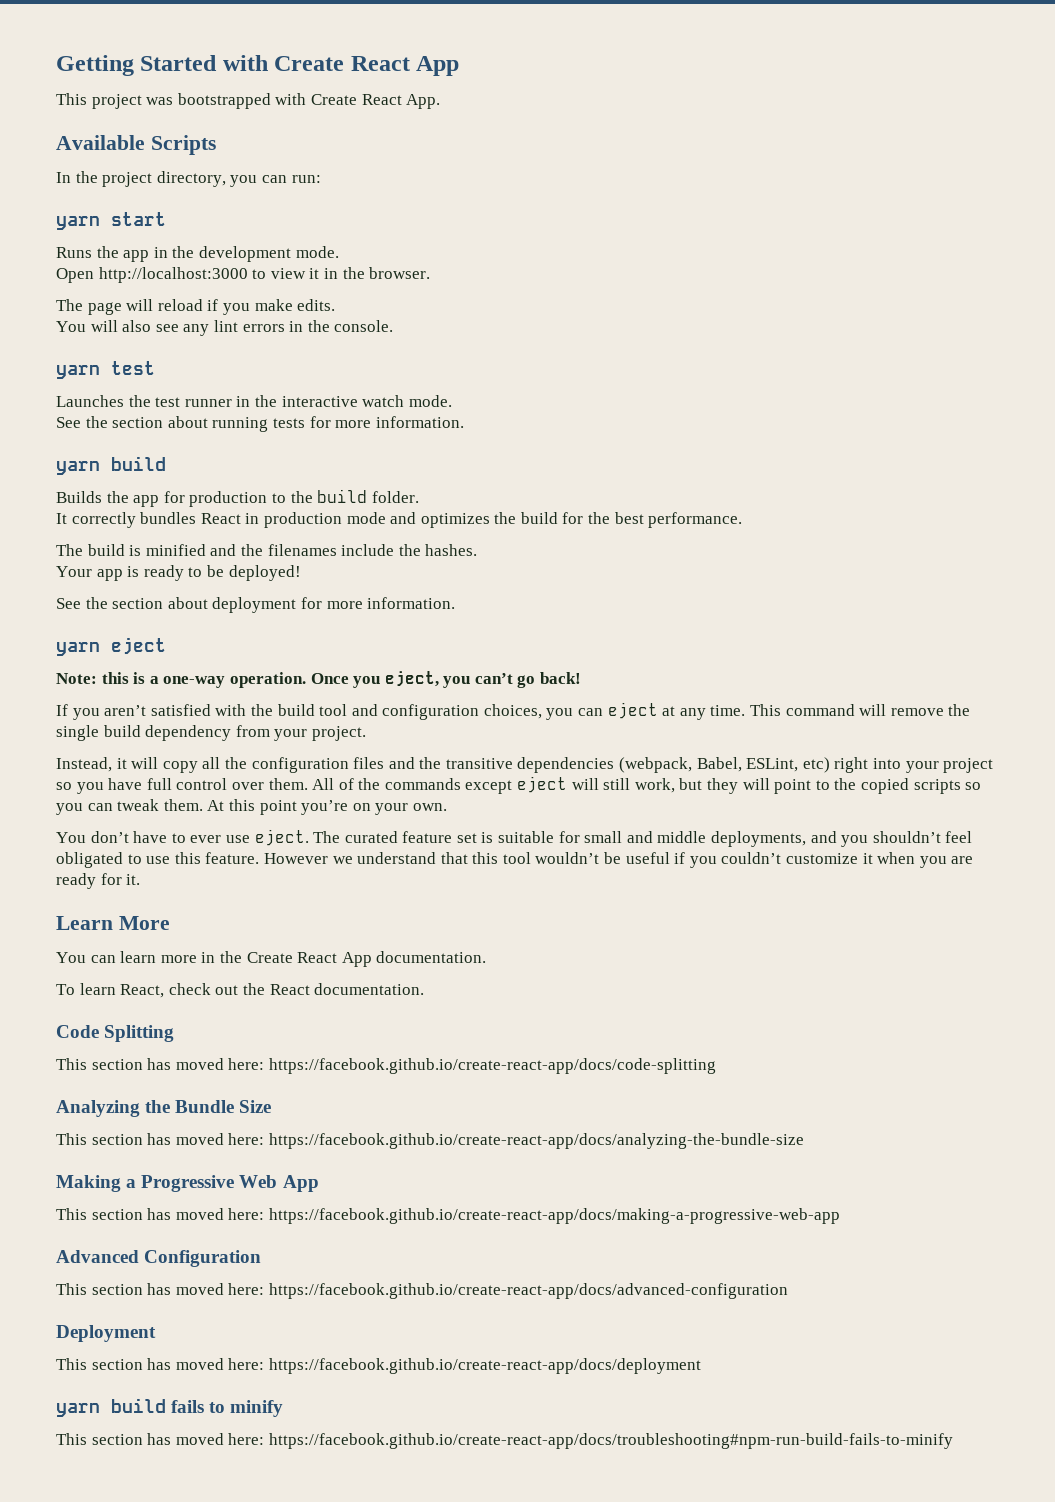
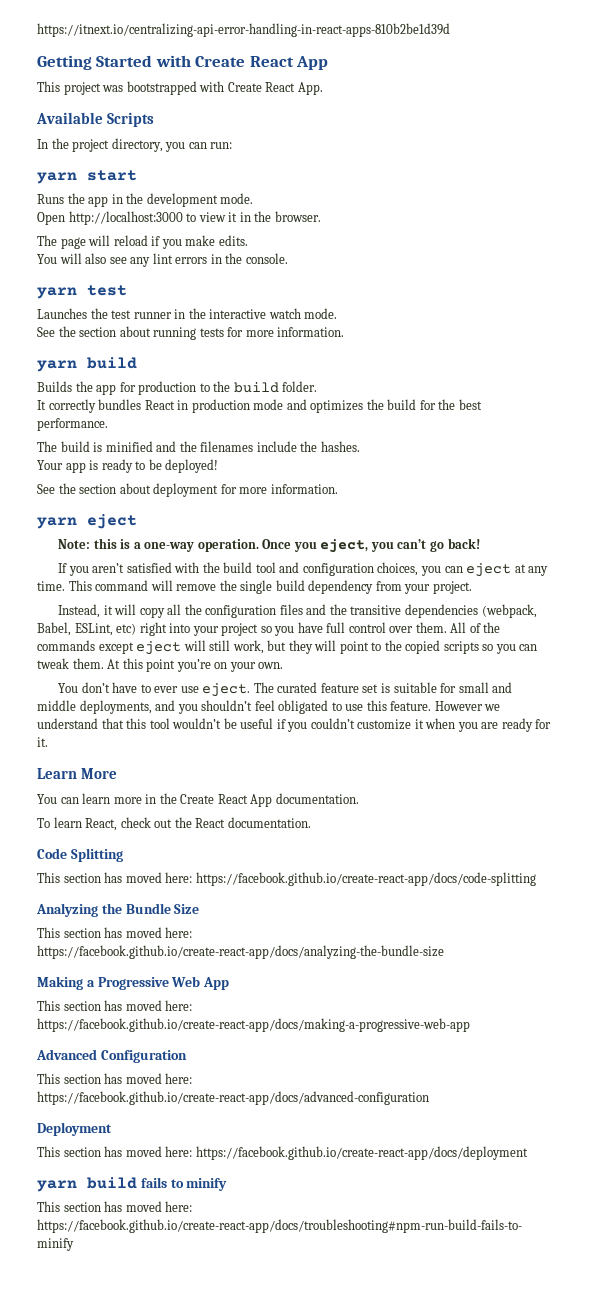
+ https://itnext.io/centralizing-api-error-handling-in-react-apps-810b2be1d39d

